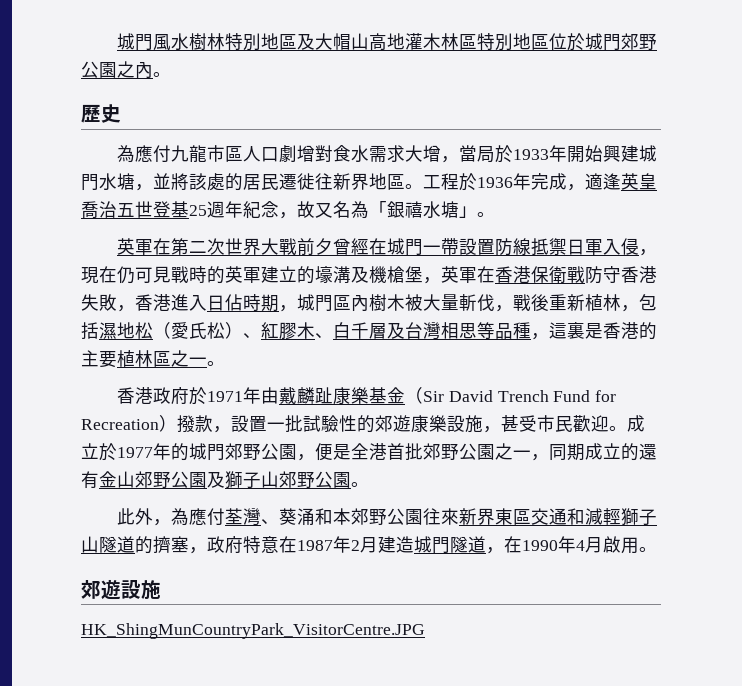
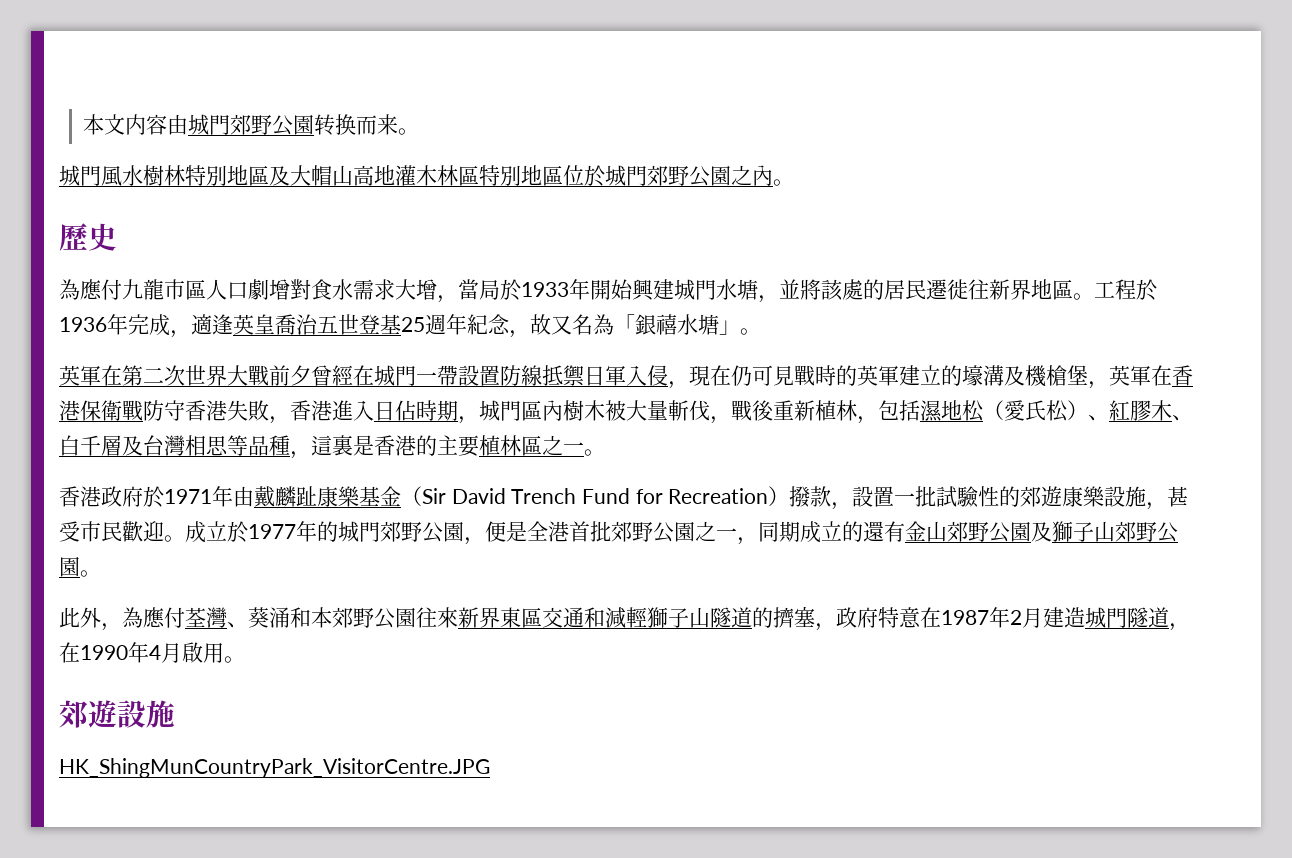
+ 本文内容由城門郊野公園转换而来。

